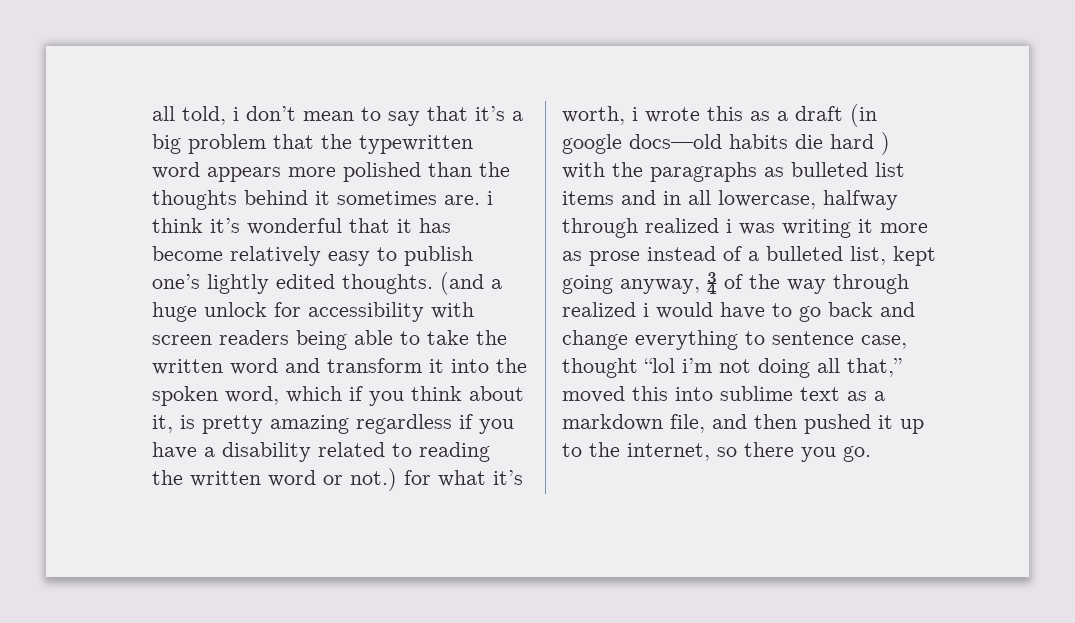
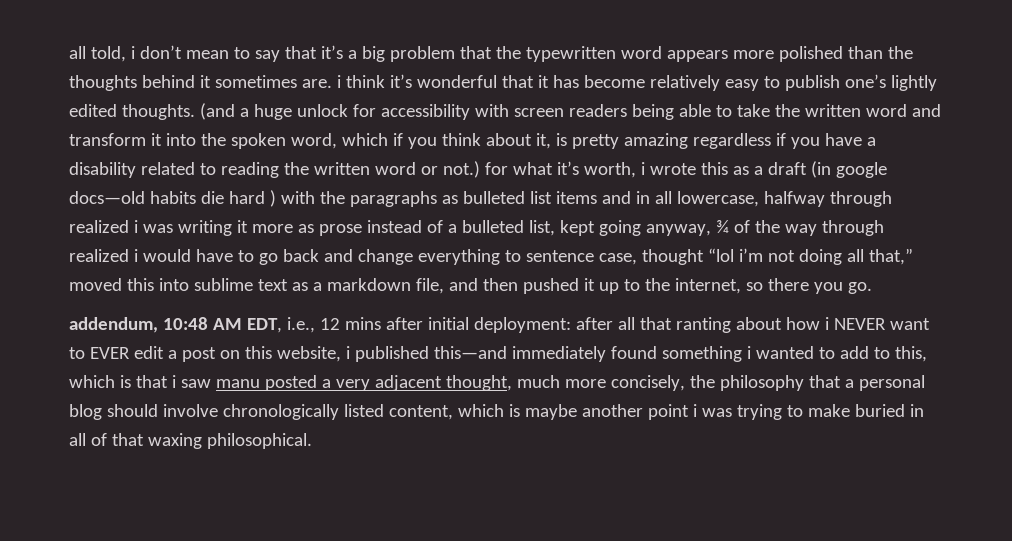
+ addendum, 10:48 AM EDT, i.e., 12 mins after initial deployment: after all that ranting about how i NEVER want to EVER edit a post on this website, i published this—and immediately found something i wanted to add to this, which is that i saw manu posted a very adjacent thought, much more concisely, the philosophy that a personal blog should involve chronologically listed content, which is maybe another point i was trying to make buried in all of that waxing philosophical.

